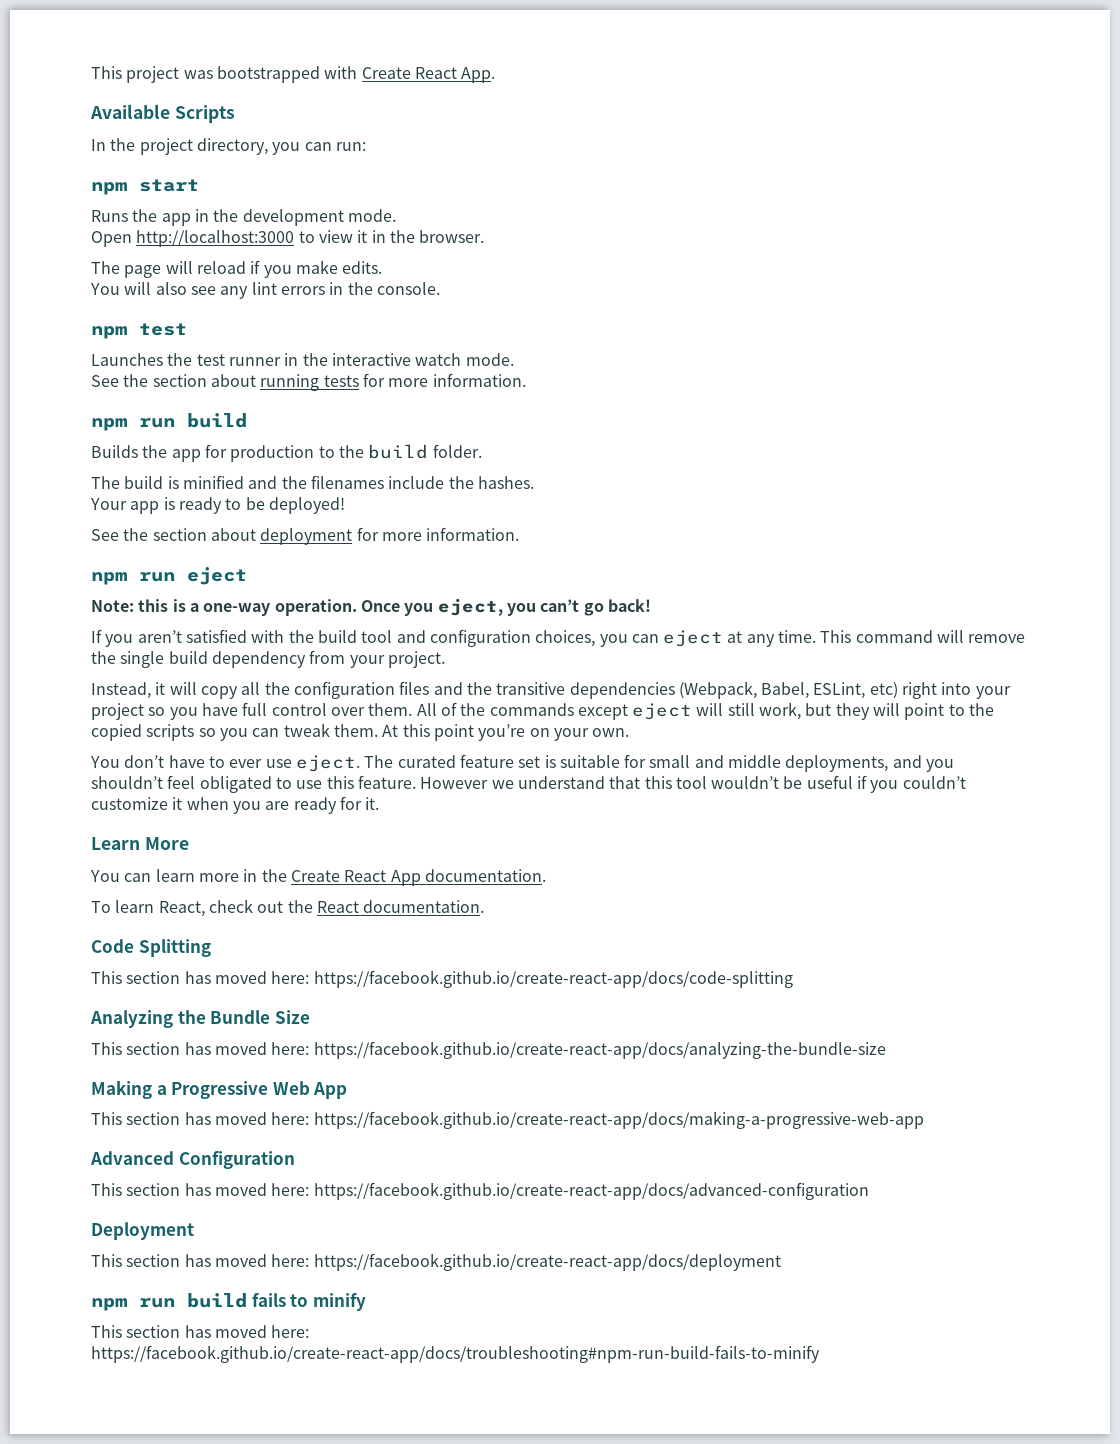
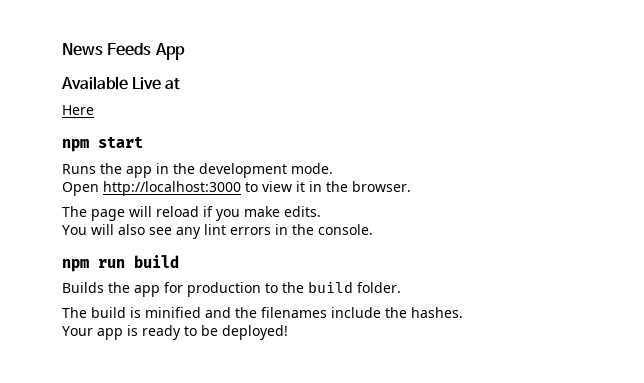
- This project was bootstrapped with Create React App.
- Available Scripts
- In the project directory, you can run:
+ News Feeds App
+ Available Live at
+ Here
- npm test
- Launches the test runner in the interactive watch mode.
- See the section about running tests for more information.
- See the section about deployment for more information.
- npm run eject
- Note: this is a one-way operation. Once you eject, you can’t go back!
- If you aren’t satisfied with the build tool and configuration choices, you can eject at any time. This command will remove the single build dependency from your project.
- Instead, it will copy all the configuration files and the transitive dependencies (Webpack, Babel, ESLint, etc) right into your project so you have full control over them. All of the commands except eject will still work, but they will point to the copied scripts so you can tweak them. At this point you’re on your own.
- You don’t have to ever use eject. The curated feature set is suitable for small and middle deployments, and you shouldn’t feel obligated to use this feature. However we understand that this tool wouldn’t be useful if you couldn’t customize it when you are ready for it.
- Learn More
- You can learn more in the Create React App documentation.
- To learn React, check out the React documentation.
- Code Splitting
- This section has moved here: https://facebook.github.io/create-react-app/docs/code-splitting
- Analyzing the Bundle Size
- This section has moved here: https://facebook.github.io/create-react-app/docs/analyzing-the-bundle-size
- Making a Progressive Web App
- This section has moved here: https://facebook.github.io/create-react-app/docs/making-a-progressive-web-app
- Advanced Configuration
- This section has moved here: https://facebook.github.io/create-react-app/docs/advanced-configuration
- Deployment
- This section has moved here: https://facebook.github.io/create-react-app/docs/deployment
- npm run build fails to minify
- This section has moved here: https://facebook.github.io/create-react-app/docs/troubleshooting#npm-run-build-fails-to-minify

